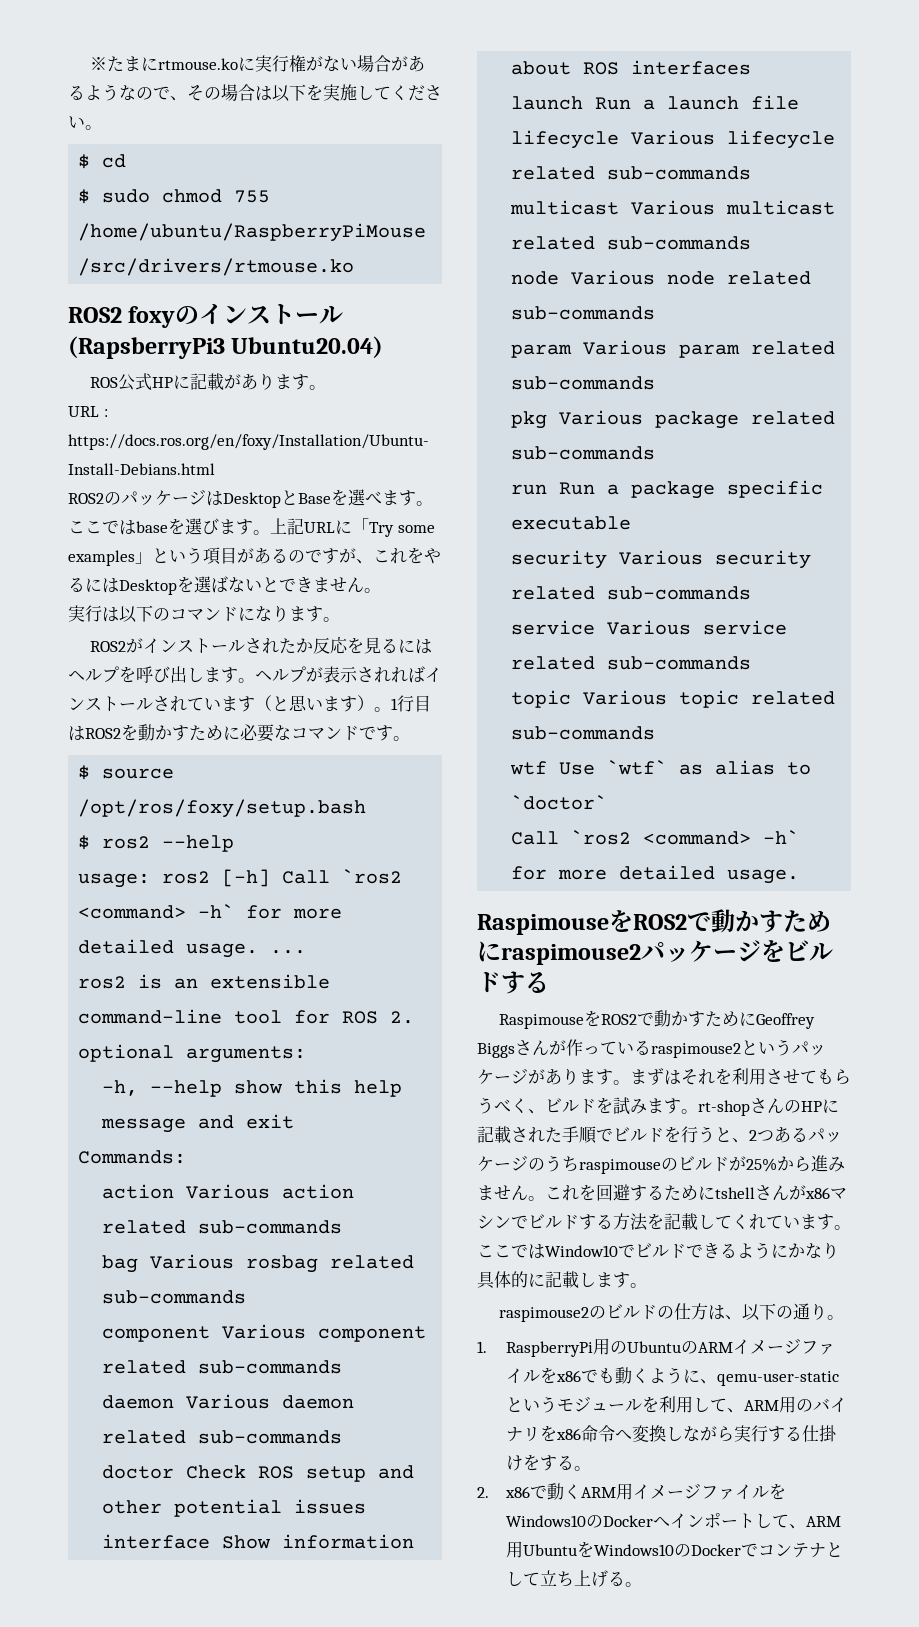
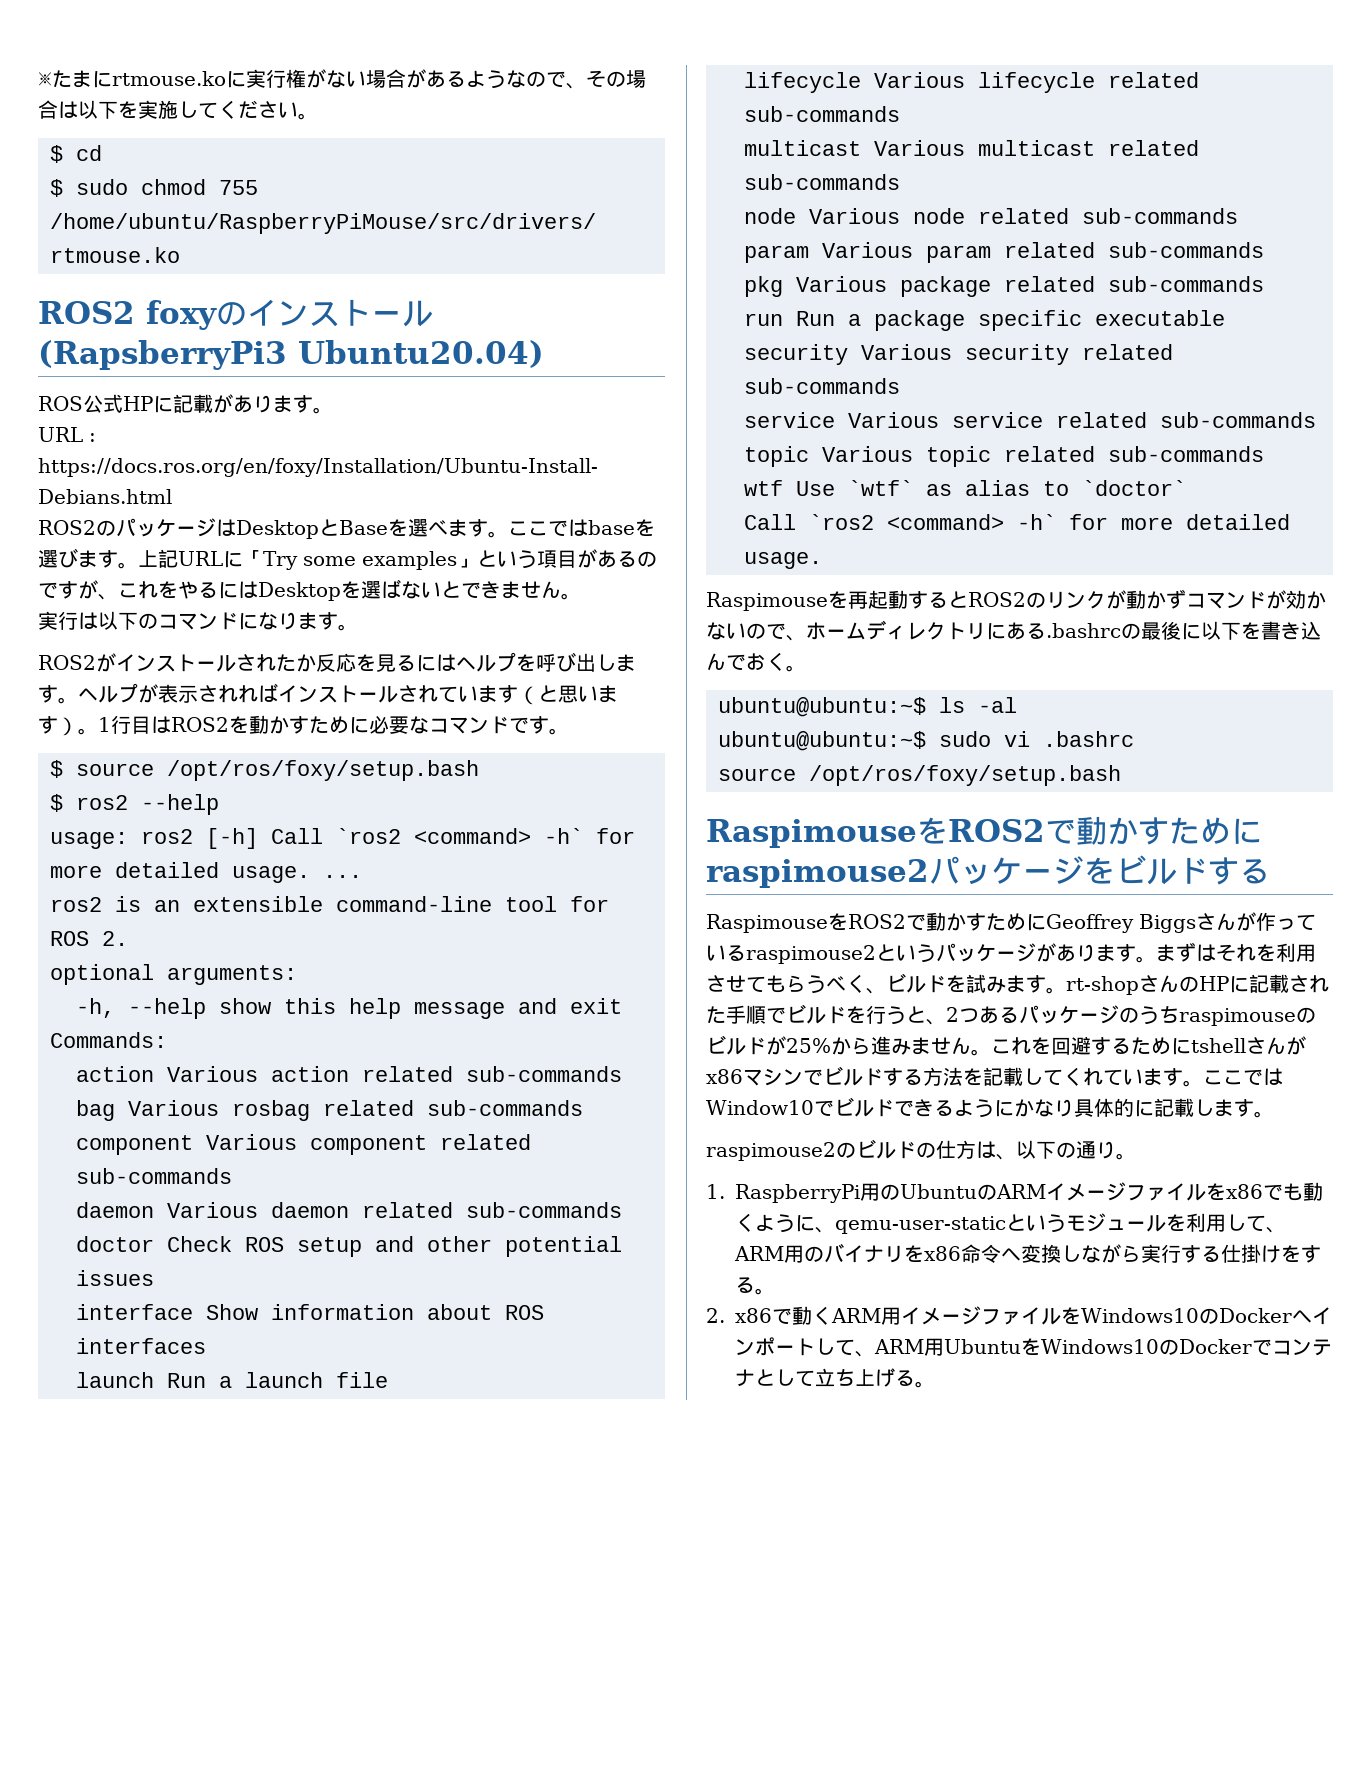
+ Raspimouseを再起動するとROS2のリンクが動かずコマンドが効かないので、ホームディレクトリにある.bashrcの最後に以下を書き込んでおく。
+ ubuntu@ubuntu:~$ ls -al
+ ubuntu@ubuntu:~$ sudo vi .bashrc
+ source /opt/ros/foxy/setup.bash

